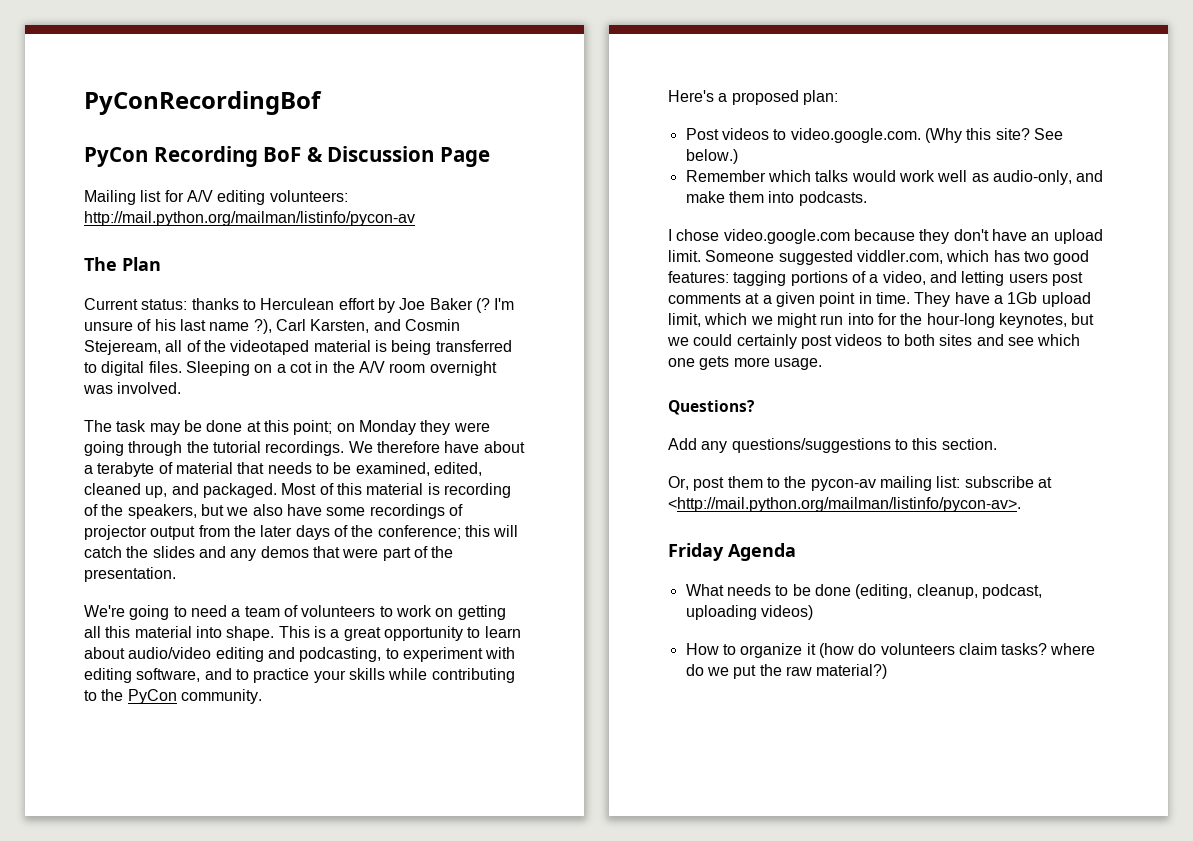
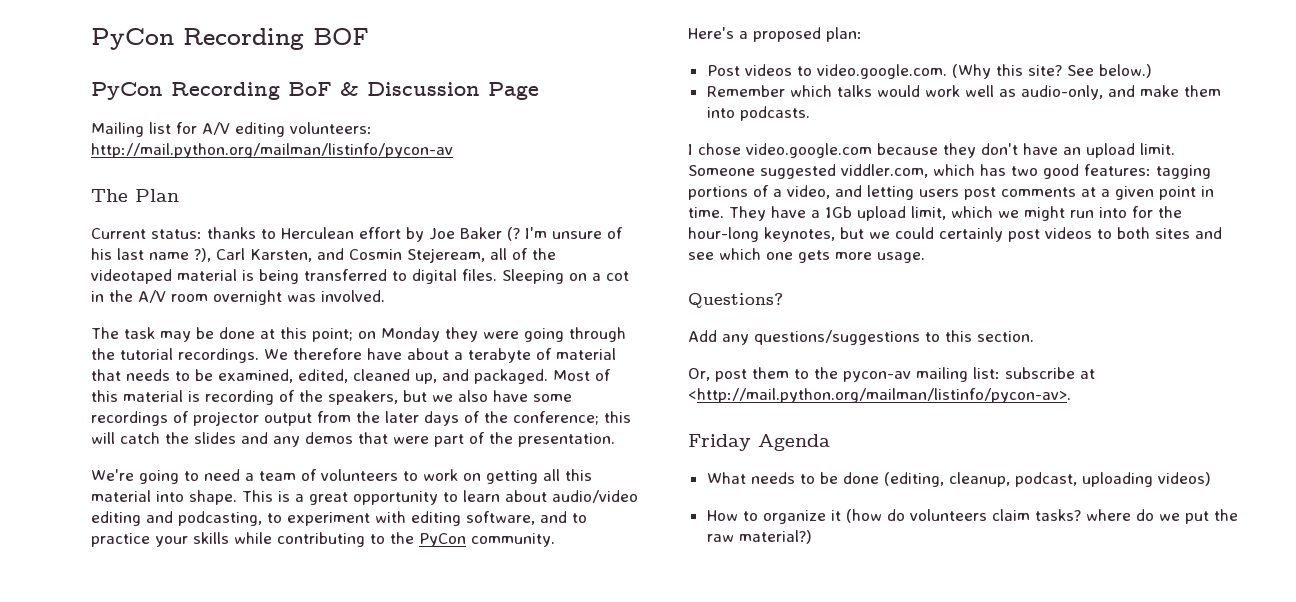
- PyConRecordingBof
+ PyCon Recording BOF

